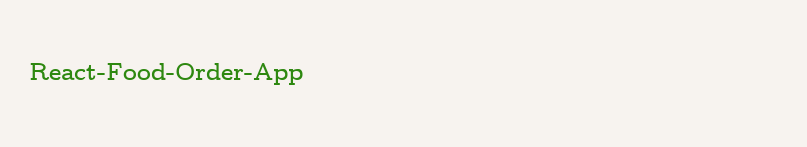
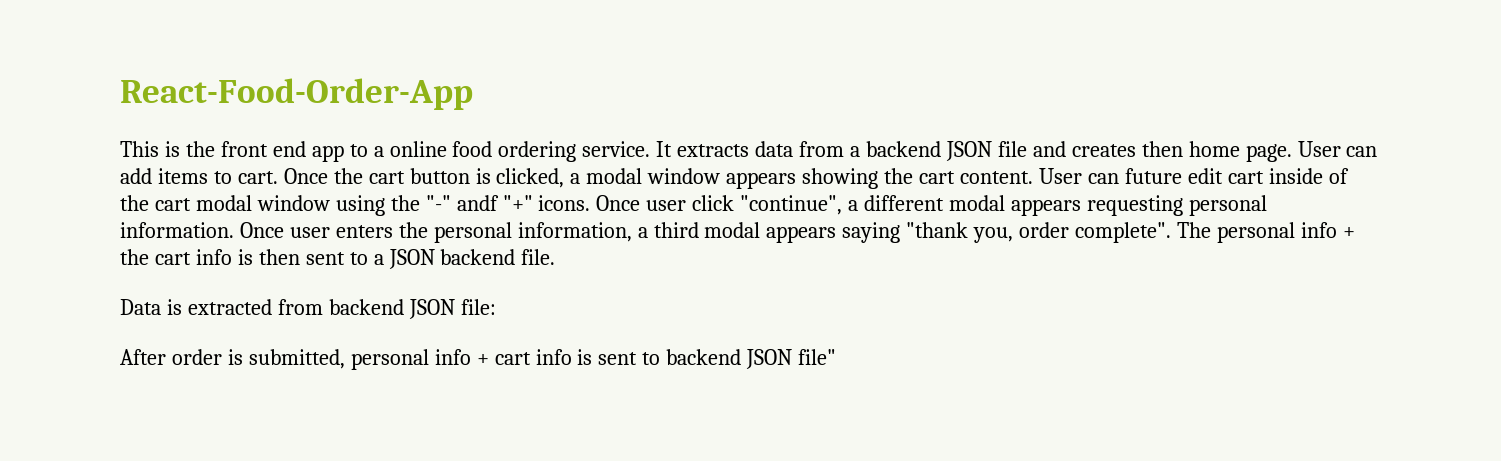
+ This is the front end app to a online food ordering service. It extracts data from a backend JSON file and creates then home page. User can add items to cart. Once the cart button is clicked, a modal window appears showing the cart content. User can future edit cart inside of the cart modal window using the "-" andf "+" icons. Once user click "continue", a different modal appears requesting personal information. Once user enters the personal information, a third modal appears saying "thank you, order complete". The personal info + the cart info is then sent to a JSON backend file.
+ Data is extracted from backend JSON file:
+ After order is submitted, personal info + cart info is sent to backend JSON file"

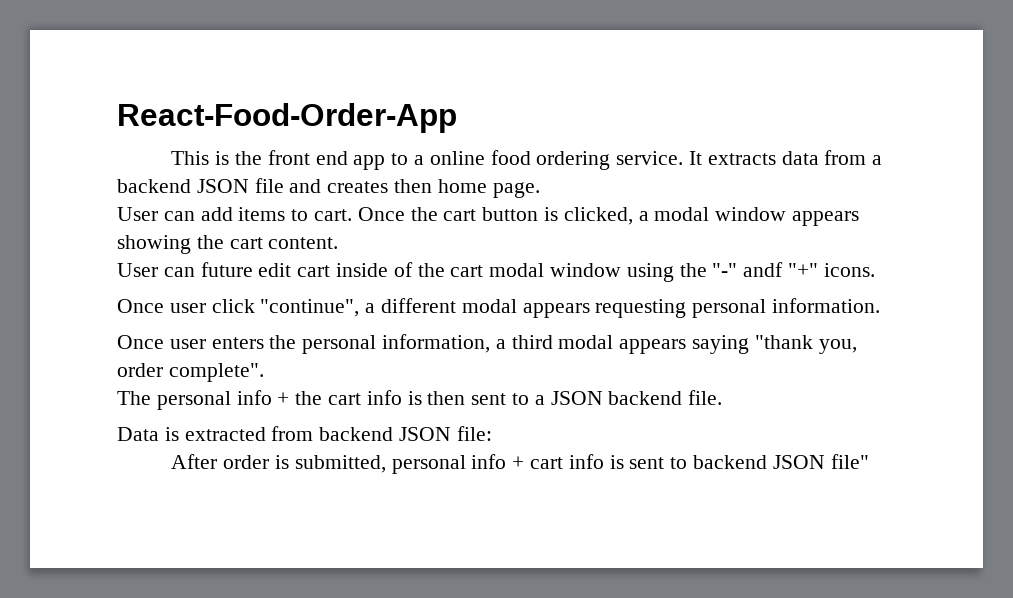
- It extracts data from a backend JSON file and creates then home page. User can add items to cart.
+ It extracts data from a backend JSON file and creates then home page.
+ User can add items to cart.
- Once the cart button is clicked, a modal window appears showing the cart content. User can future edit cart inside of the cart modal window using the "-" andf "+" icons. Once user click "continue", a different modal appears requesting personal information. Once user enters the personal information, a third modal appears saying "thank you, order complete". The personal info + the cart info is then sent to a JSON backend file.
+ Once the cart button is clicked, a modal window appears showing the cart content.
+ User can future edit cart inside of the cart modal window using the "-" andf "+" icons.
+ Once user click "continue", a different modal appears requesting personal information.
+ Once user enters the personal information, a third modal appears saying "thank you, order complete".
+ The personal info + the cart info is then sent to a JSON backend file.

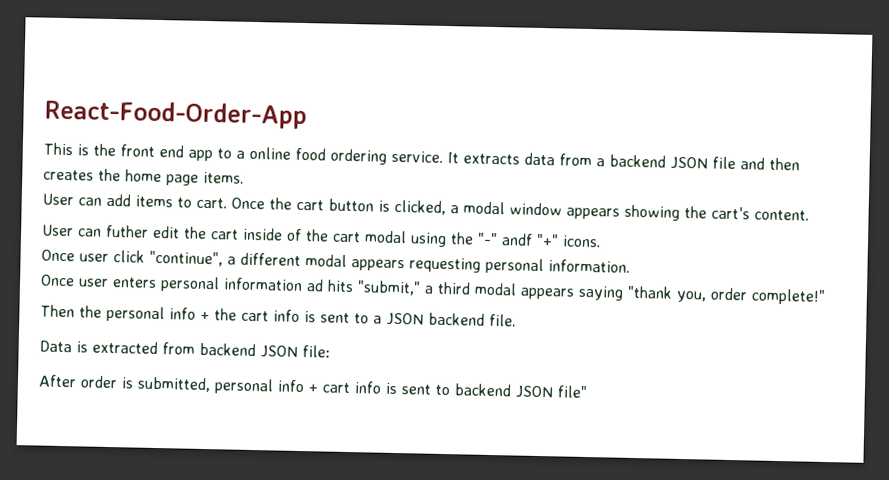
- It extracts data from a backend JSON file and creates then home page.
+ It extracts data from a backend JSON file and then creates the home page items.
- Once the cart button is clicked, a modal window appears showing the cart content.
+ Once the cart button is clicked, a modal window appears showing the cart's content.
- User can future edit cart inside of the cart modal window using the "-" andf "+" icons.
+ User can futher edit the cart inside of the cart modal using the "-" andf "+" icons.
- Once user enters the personal information, a third modal appears saying "thank you, order complete".
- The personal info + the cart info is then sent to a JSON backend file.
+ Once user enters personal information ad hits "submit," a third modal appears saying "thank you, order complete!"
+ Then the personal info + the cart info is sent to a JSON backend file.

